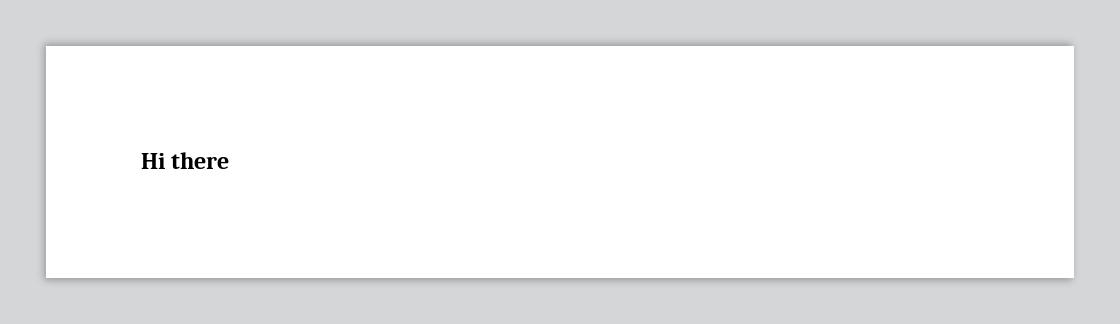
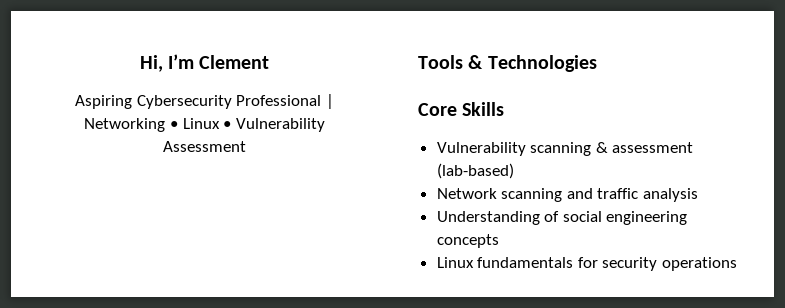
- Hi there
+ Hi, I’m Clement
+ Aspiring Cybersecurity Professional | Networking • Linux • Vulnerability Assessment
+ Tools & Technologies
+ Core Skills
+ Vulnerability scanning & assessment (lab-based)
+ Network scanning and traffic analysis
+ Understanding of social engineering concepts
+ Linux fundamentals for security operations

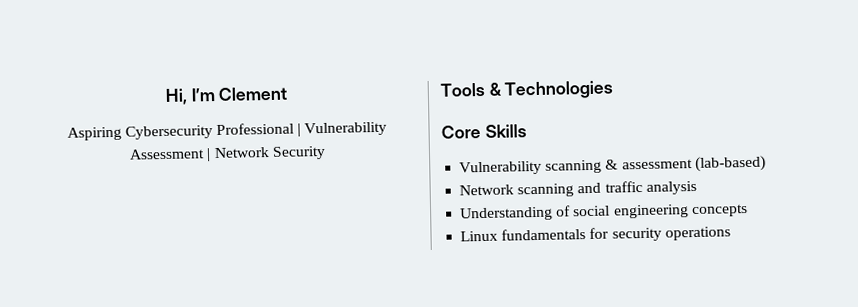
- Aspiring Cybersecurity Professional | Networking • Linux • Vulnerability Assessment
+ Aspiring Cybersecurity Professional | Vulnerability Assessment | Network Security

